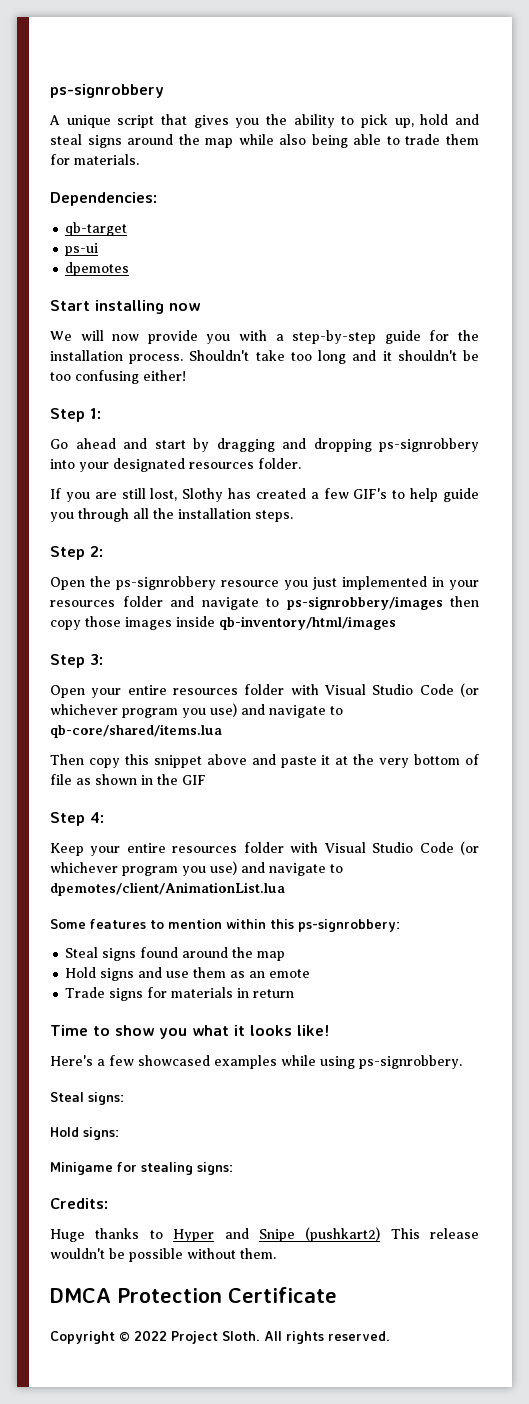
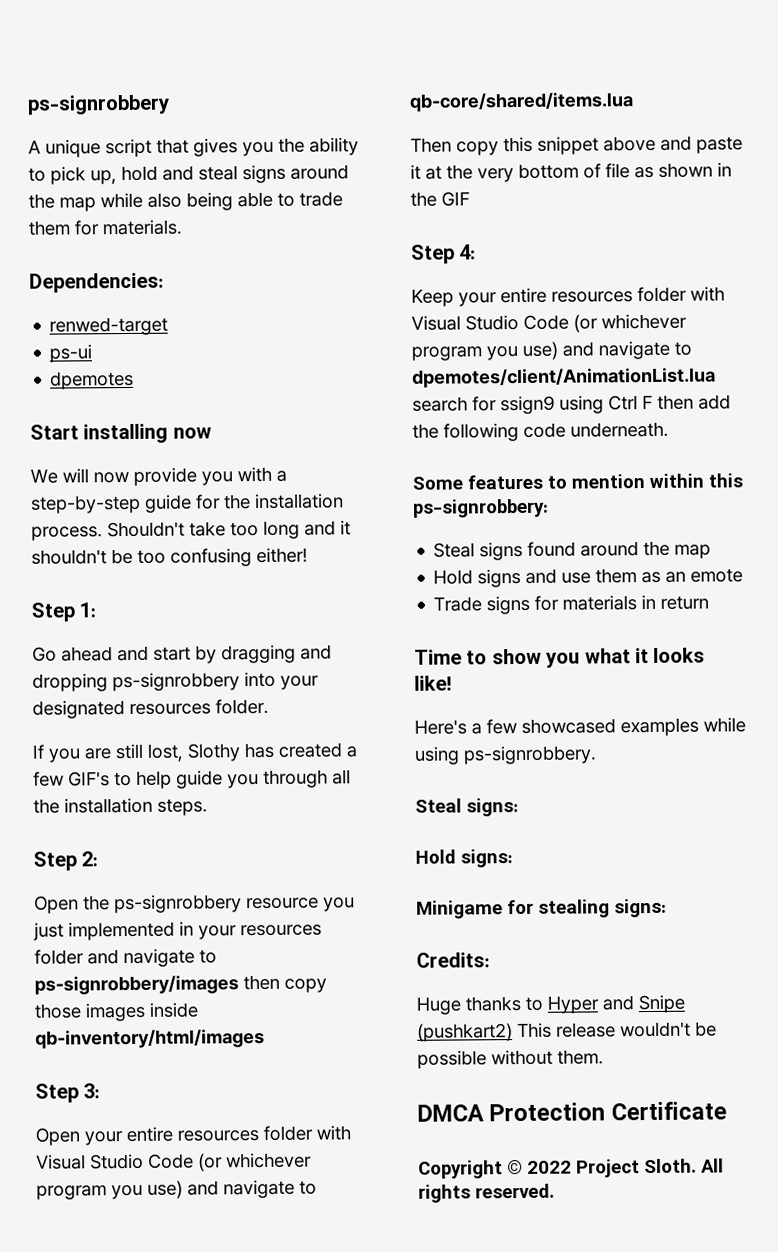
- qb-target
+ renwed-target
- Keep your entire resources folder with Visual Studio Code (or whichever program you use) and navigate to dpemotes/client/AnimationList.lua
+ Keep your entire resources folder with Visual Studio Code (or whichever program you use) and navigate to dpemotes/client/AnimationList.lua search for ssign9 using Ctrl F then add the following code underneath.

